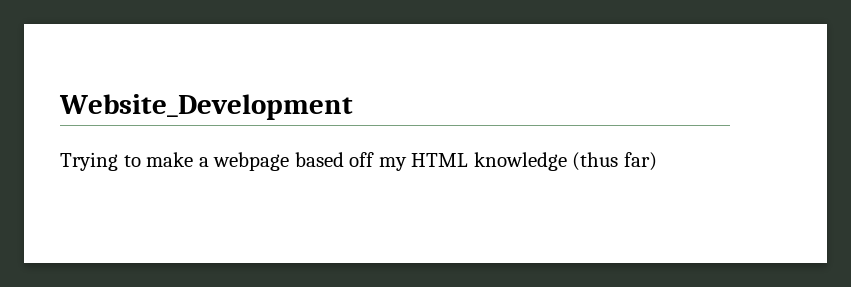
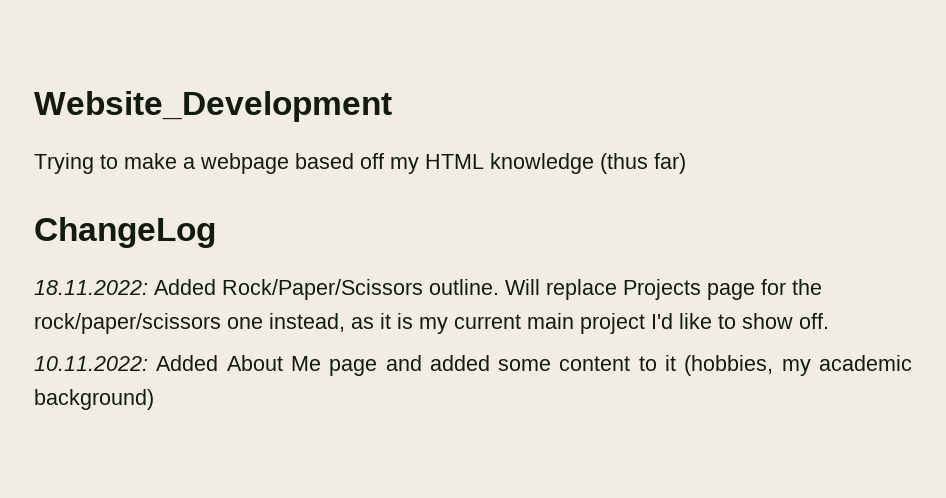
+ ChangeLog
+ 18.11.2022: Added Rock/Paper/Scissors outline. Will replace Projects page for the rock/paper/scissors one instead, as it is my current main project I'd like to show off.
+ 10.11.2022: Added About Me page and added some content to it (hobbies, my academic background)

